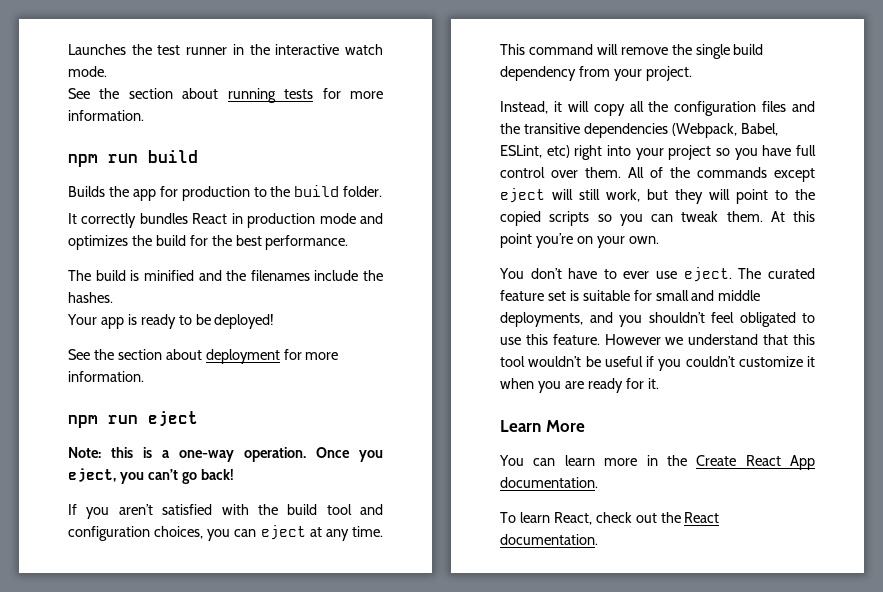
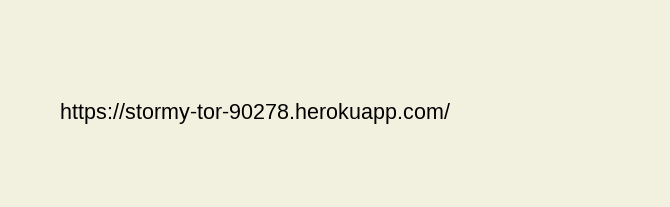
- Launches the test runner in the interactive watch mode.
- See the section about running tests for more information.
- npm run build
- Builds the app for production to the build folder.
- It correctly bundles React in production mode and optimizes the build for the best performance.
- The build is minified and the filenames include the hashes.
- Your app is ready to be deployed!
- See the section about deployment for more information.
- npm run eject
- Note: this is a one-way operation. Once you eject, you can’t go back!
- If you aren’t satisfied with the build tool and configuration choices, you can eject at any time. This command will remove the single build dependency from your project.
- Instead, it will copy all the configuration files and the transitive dependencies (Webpack, Babel, ESLint, etc) right into your project so you have full control over them. All of the commands except eject will still work, but they will point to the copied scripts so you can tweak them. At this point you’re on your own.
- You don’t have to ever use eject. The curated feature set is suitable for small and middle deployments, and you shouldn’t feel obligated to use this feature. However we understand that this tool wouldn’t be useful if you couldn’t customize it when you are ready for it.
- Learn More
- You can learn more in the Create React App documentation.
- To learn React, check out the React documentation.
+ https://stormy-tor-90278.herokuapp.com/

